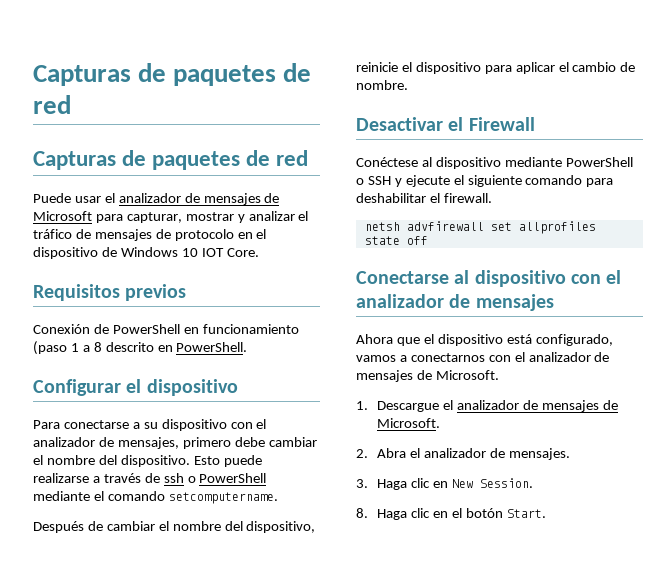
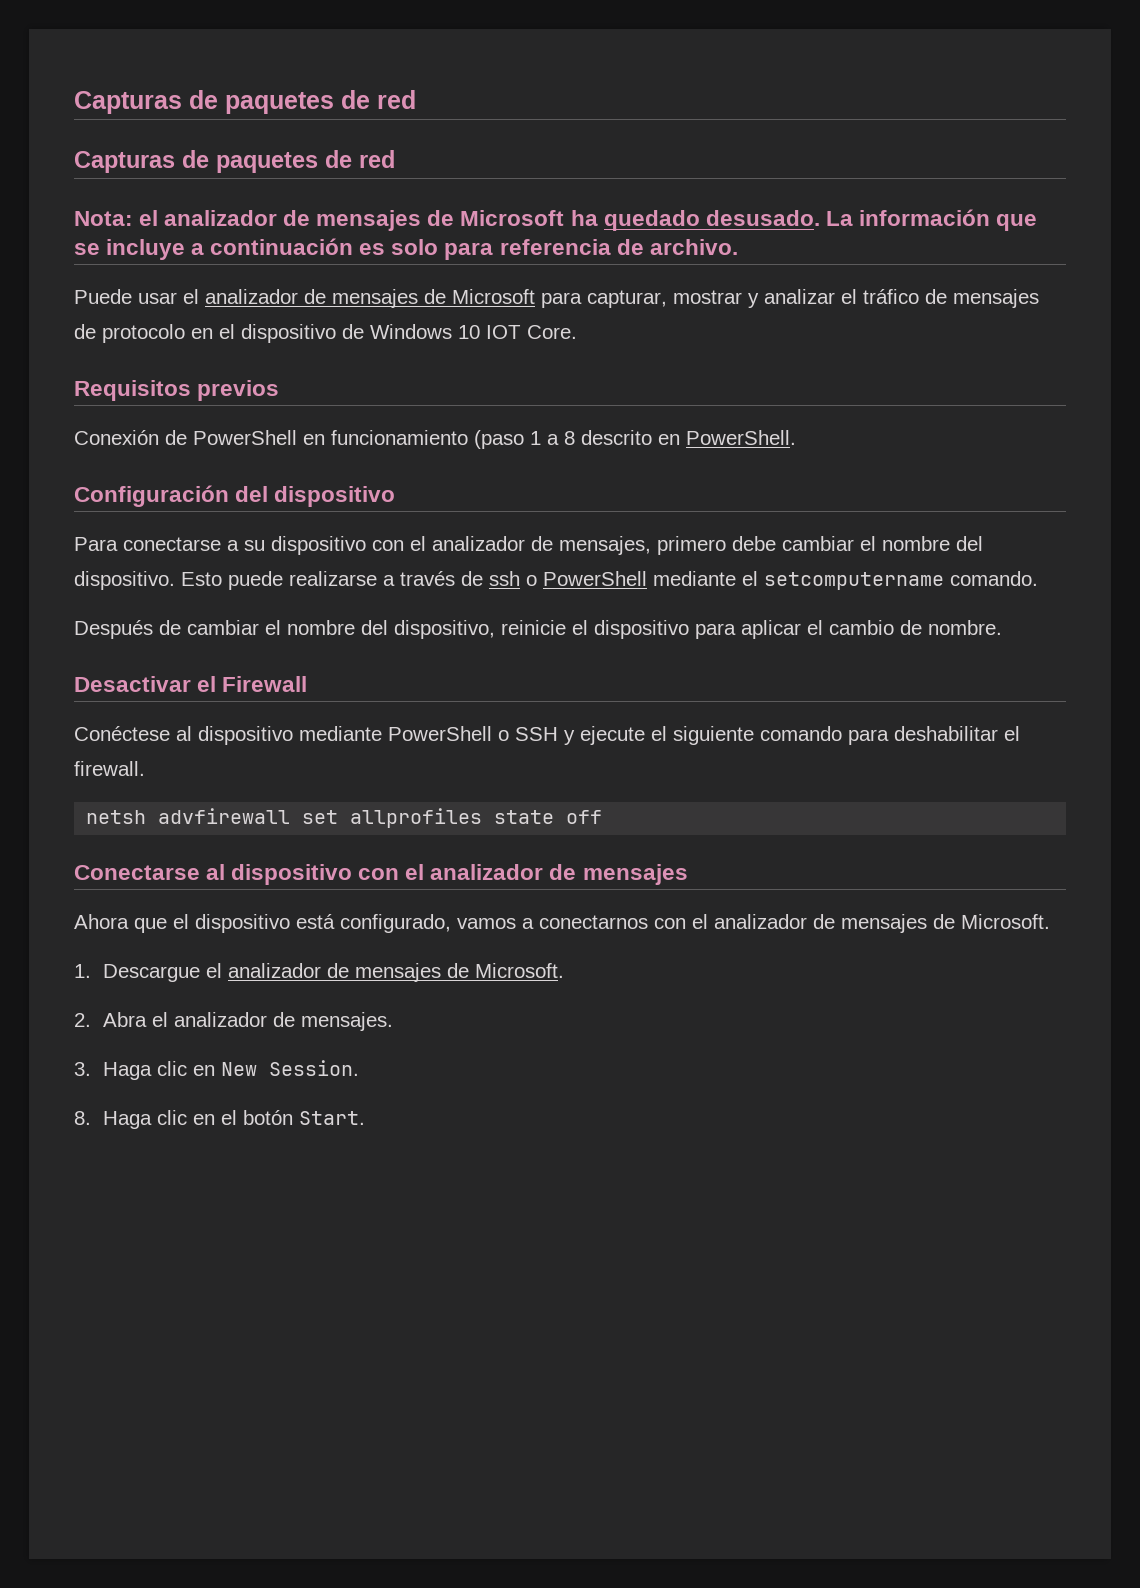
+ Nota: el analizador de mensajes de Microsoft ha quedado desusado. La información que se incluye a continuación es solo para referencia de archivo.
- Configurar el dispositivo
+ Configuración del dispositivo
- Esto puede realizarse a través de ssh o PowerShell mediante el comando setcomputername.
+ Esto puede realizarse a través de ssh o PowerShell mediante el setcomputername comando.

